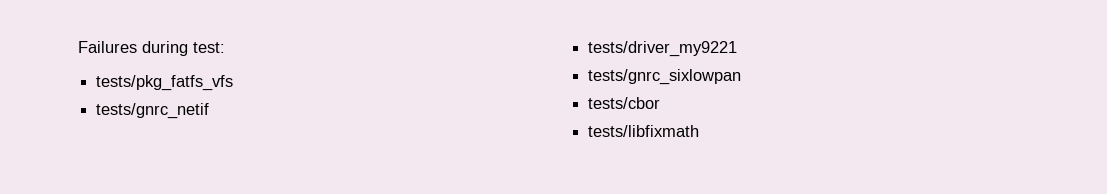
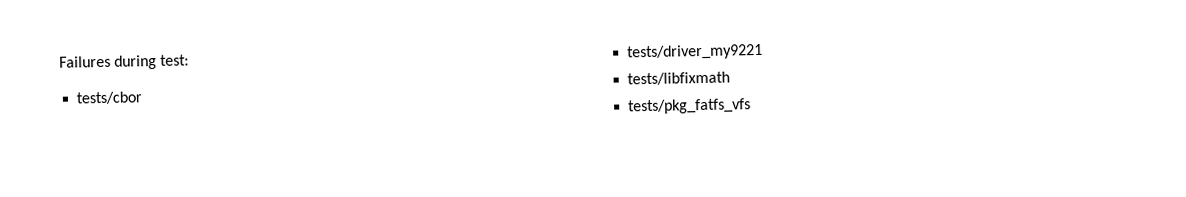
- tests/pkg_fatfs_vfs
- tests/gnrc_netif
+ tests/cbor
- tests/gnrc_sixlowpan
- tests/cbor
  tests/libfixmath
+ tests/pkg_fatfs_vfs

